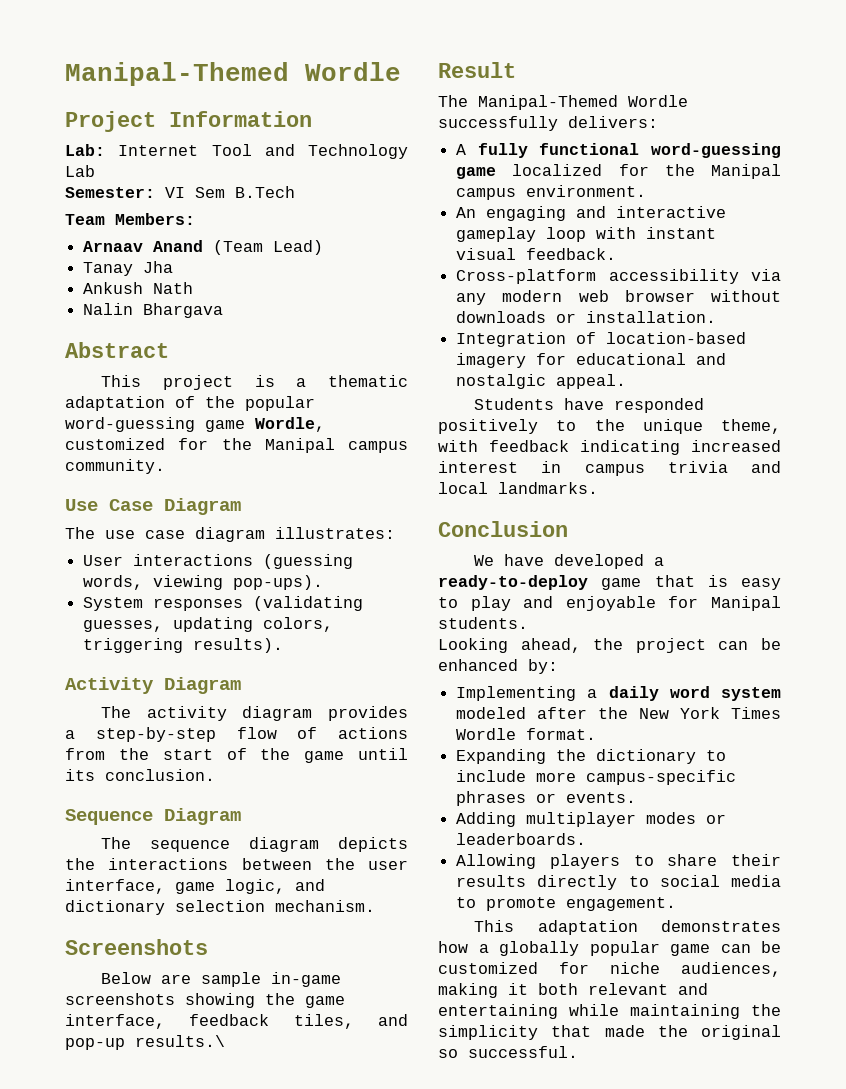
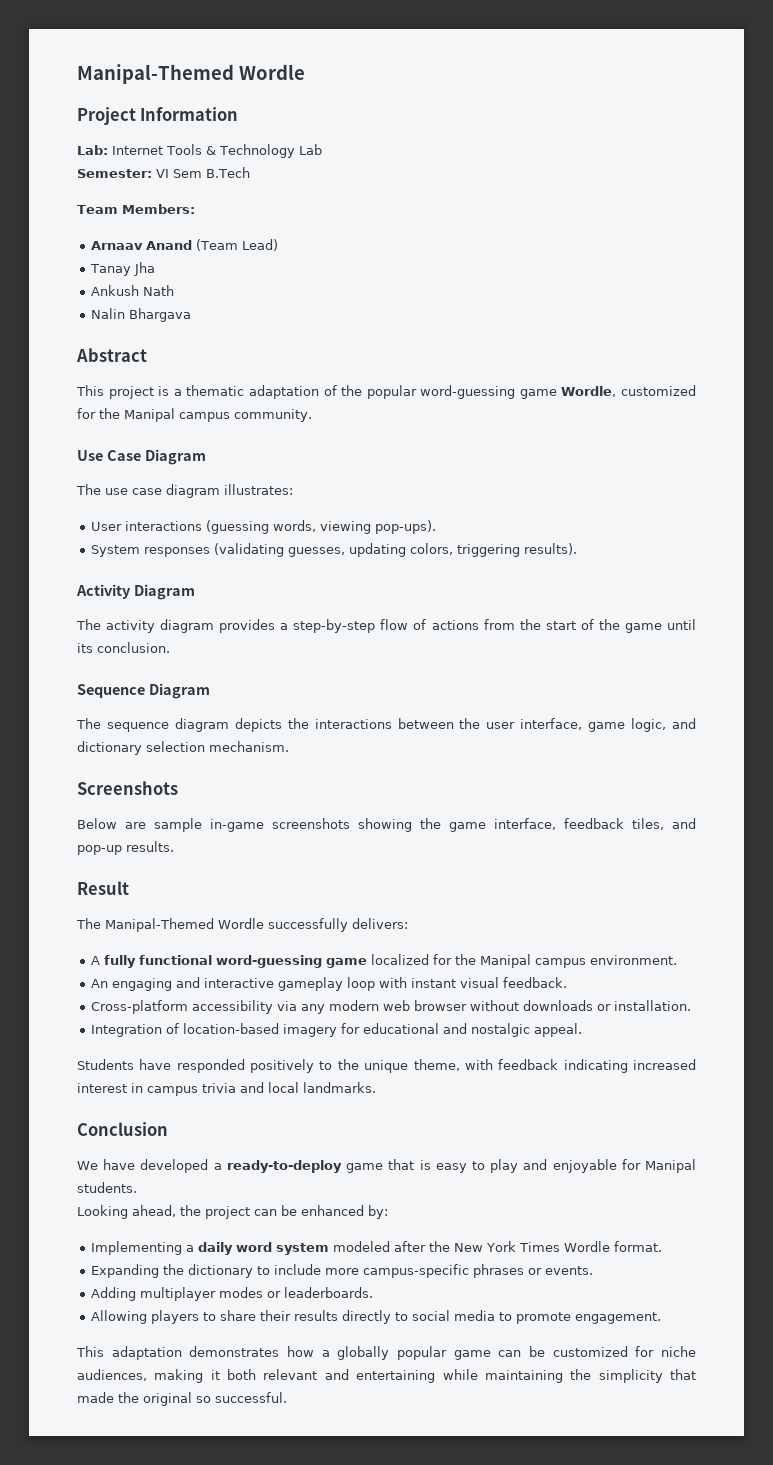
- Lab: Internet Tool and Technology Lab
+ Lab: Internet Tools & Technology Lab
- Below are sample in-game screenshots showing the game interface, feedback tiles, and pop-up results.\
+ Below are sample in-game screenshots showing the game interface, feedback tiles, and pop-up results.

